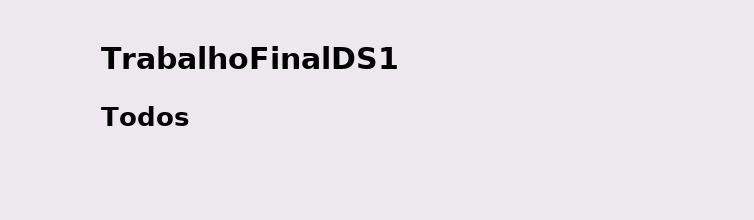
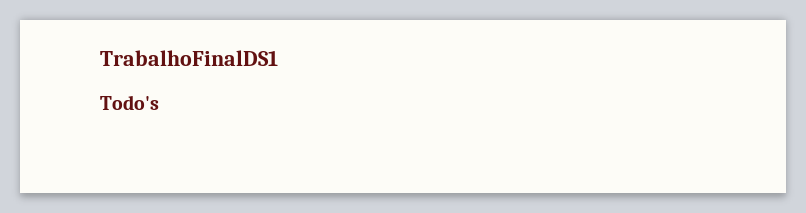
- Todos
+ Todo's

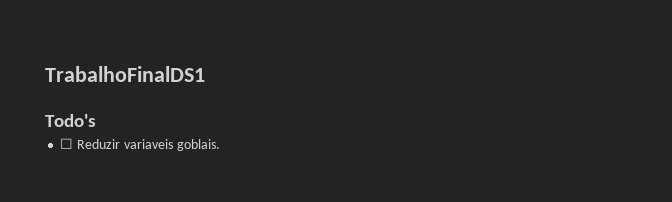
+ ☐ Reduzir variaveis goblais.

